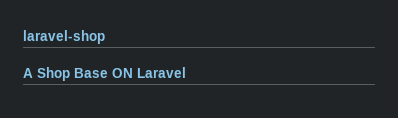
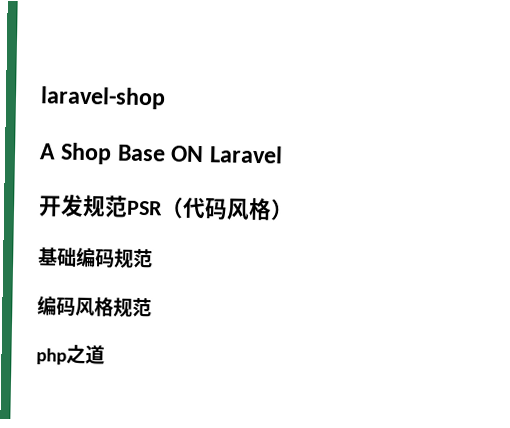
+ 开发规范PSR（代码风格）
+ 基础编码规范
+ 编码风格规范
+ php之道

